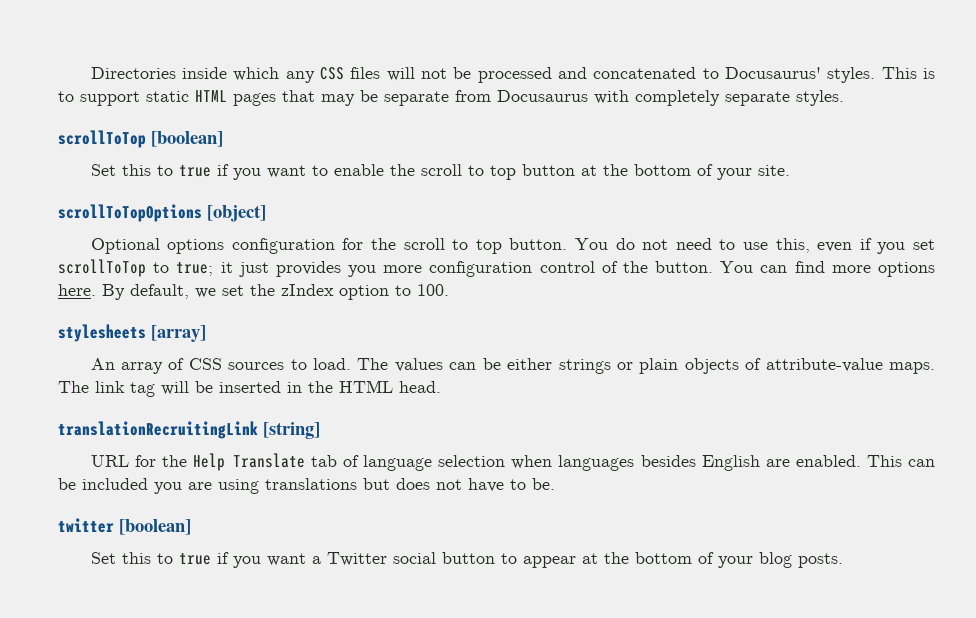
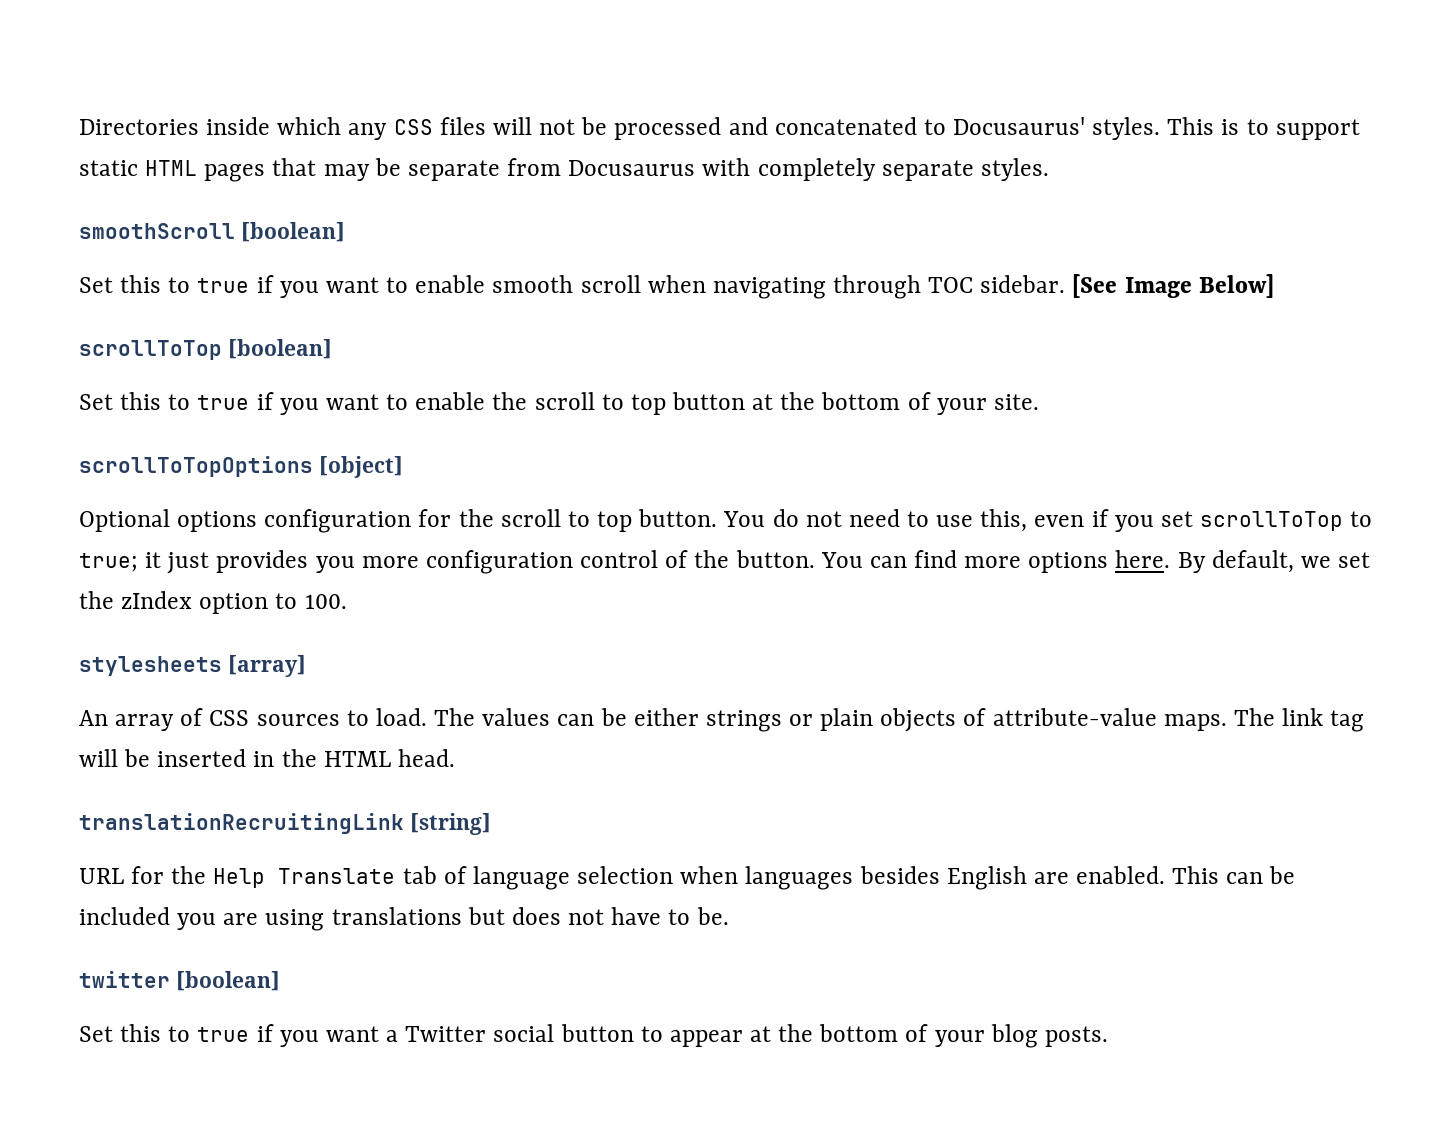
+ smoothScroll [boolean]
+ Set this to true if you want to enable smooth scroll when navigating through TOC sidebar. [See Image Below]

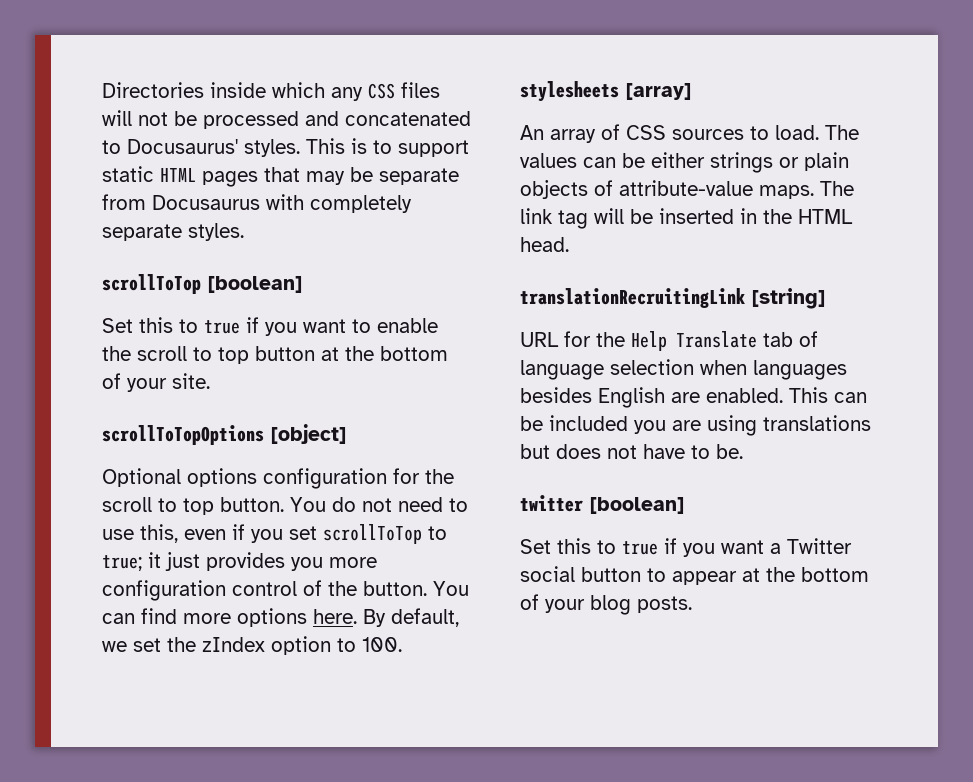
- smoothScroll [boolean]
- Set this to true if you want to enable smooth scroll when navigating through TOC sidebar. [See Image Below]

